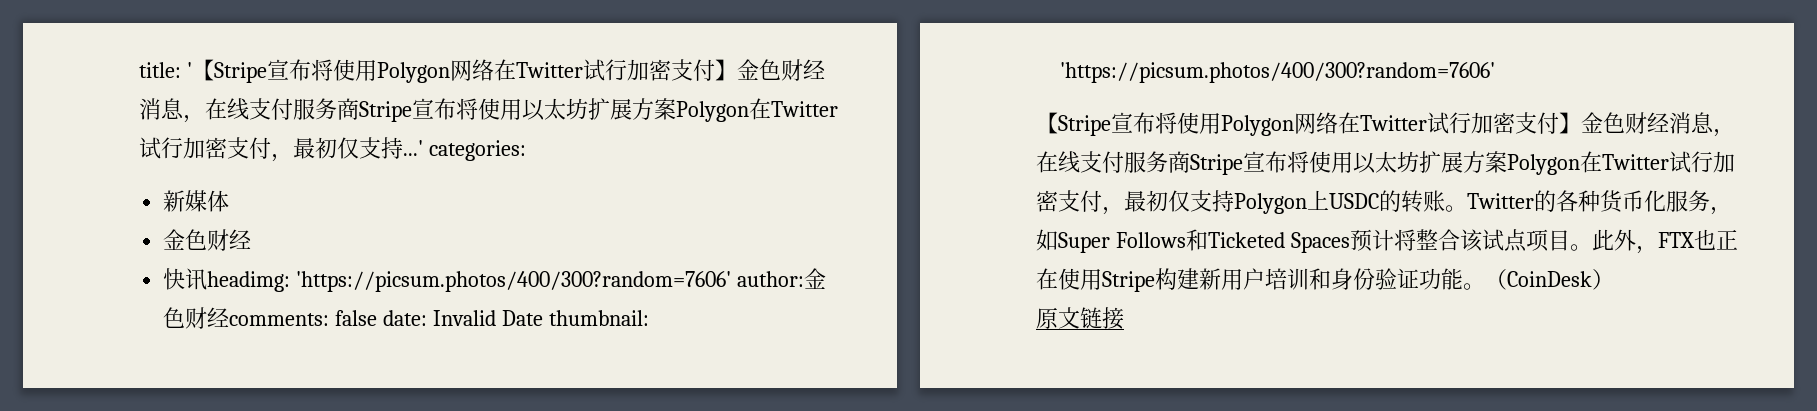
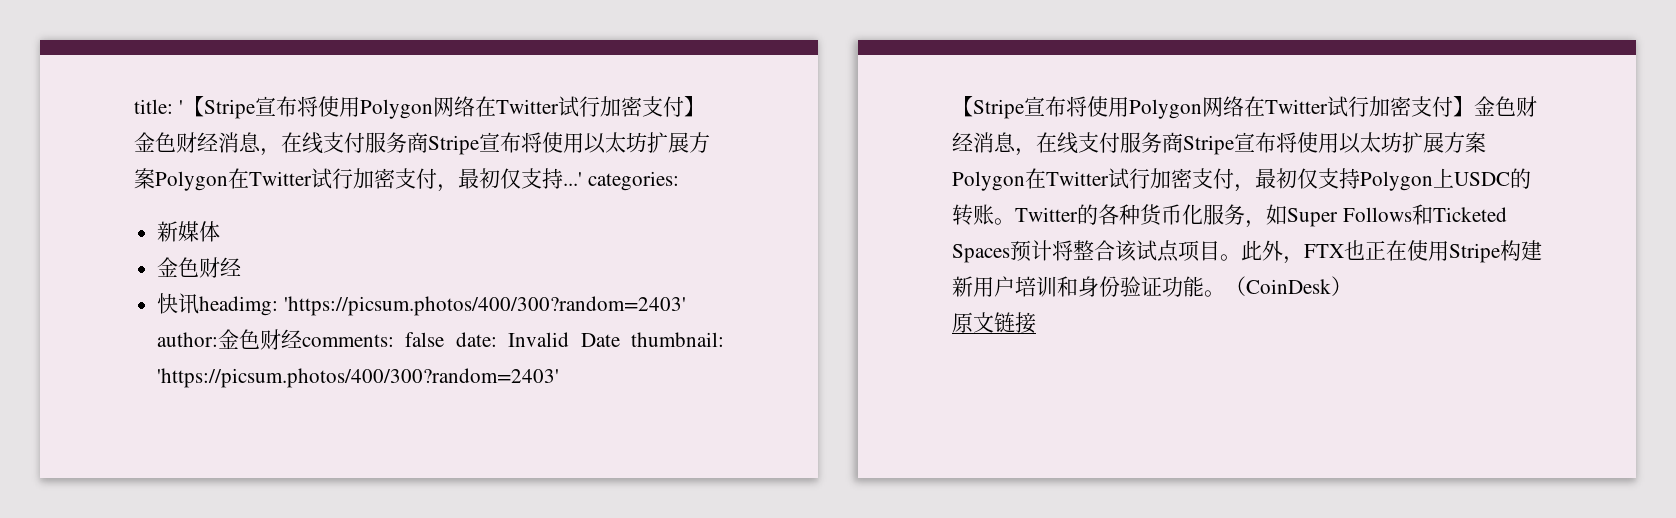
- 快讯headimg: 'https://picsum.photos/400/300?random=7606' author:金色财经comments: false date: Invalid Date thumbnail: 'https://picsum.photos/400/300?random=7606'
+ 快讯headimg: 'https://picsum.photos/400/300?random=2403' author:金色财经comments: false date: Invalid Date thumbnail: 'https://picsum.photos/400/300?random=2403'

